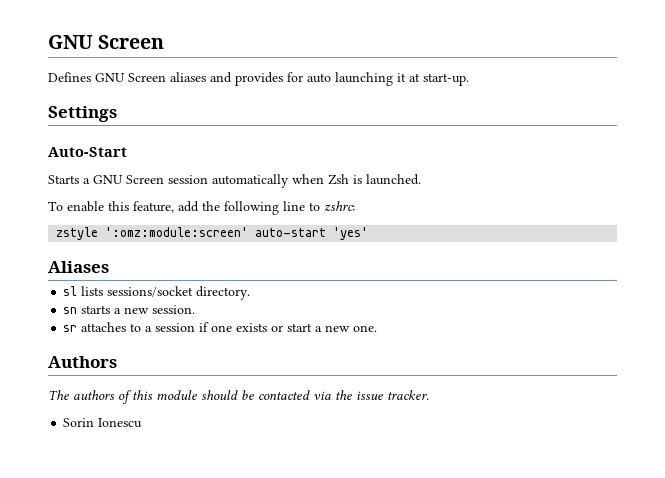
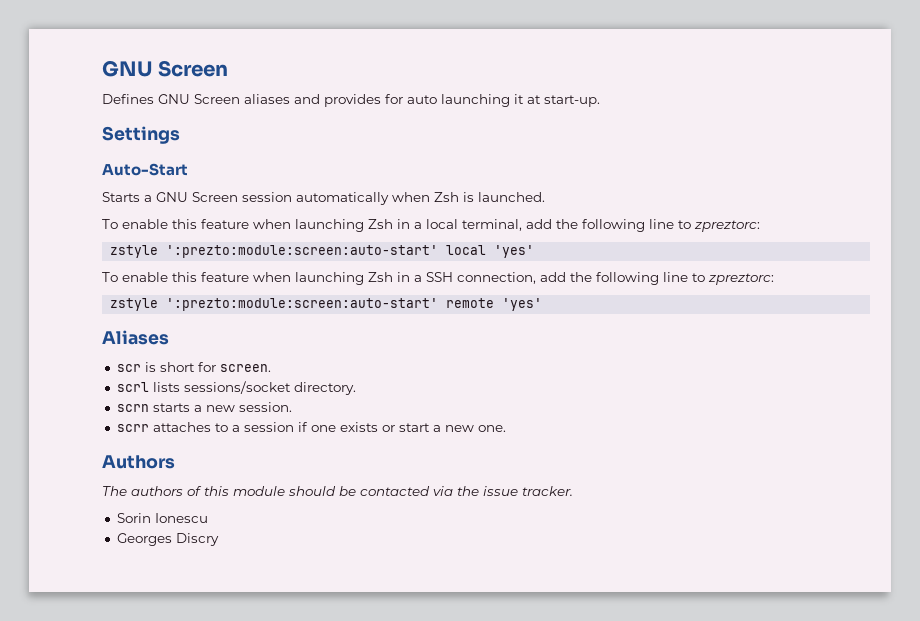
- To enable this feature, add the following line to zshrc:
- zstyle ':omz:module:screen' auto-start 'yes'
+ To enable this feature when launching Zsh in a local terminal, add the following line to zpreztorc:
+ zstyle ':prezto:module:screen:auto-start' local 'yes'
+ To enable this feature when launching Zsh in a SSH connection, add the following line to zpreztorc:
+ zstyle ':prezto:module:screen:auto-start' remote 'yes'
  Aliases
- sl lists sessions/socket directory.
+ scr is short for screen.
+ scrl lists sessions/socket directory.
- sn starts a new session.
+ scrn starts a new session.
- sr attaches to a session if one exists or start a new one.
+ scrr attaches to a session if one exists or start a new one.
+ Georges Discry

